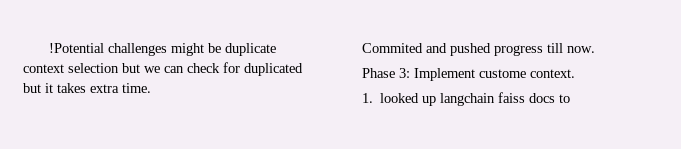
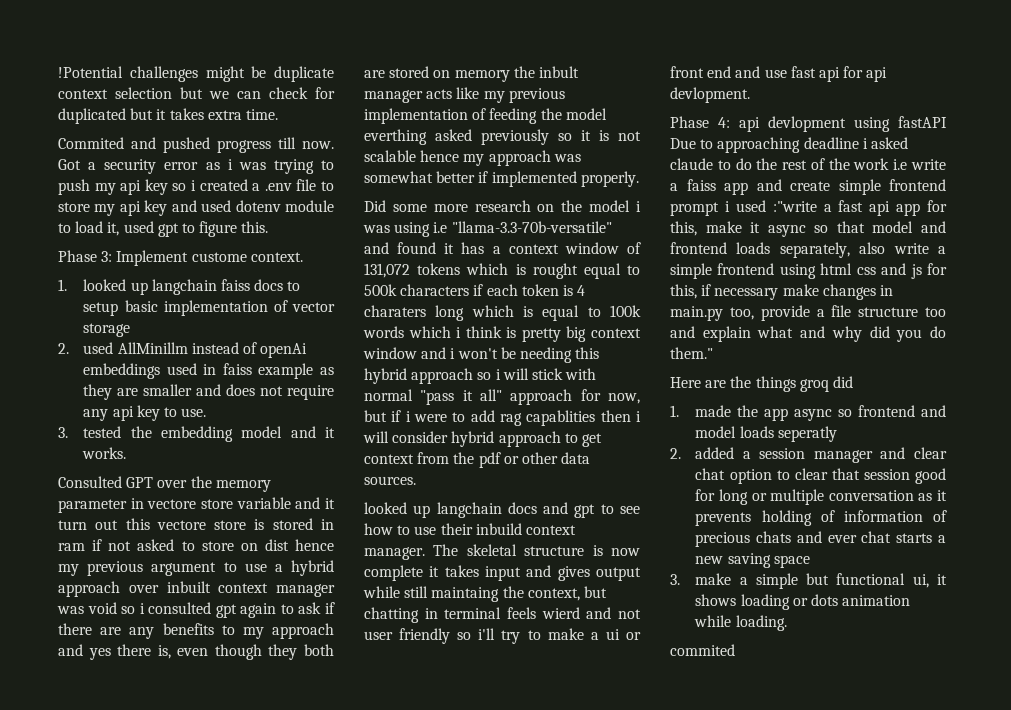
+ Got a security error as i was trying to push my api key so i created a .env file to store my api key and used dotenv module to load it, used gpt to figure this.
- 1. looked up langchain faiss docs to
+ 1. looked up langchain faiss docs to setup basic implementation of vector storage
+ 2. used AllMinillm instead of openAi embeddings used in faiss example as they are smaller and does not require any api key to use.
+ 3. tested the embedding model and it works.
+ Consulted GPT over the memory parameter in vectore store variable and it turn out this vectore store is stored in ram if not asked to store on dist hence my previous argument to use a hybrid approach over inbuilt context manager was void so i consulted gpt again to ask if there are any benefits to my approach and yes there is, even though they both are stored on memory the inbult manager acts like my previous implementation of feeding the model everthing asked previously so it is not scalable hence my approach was somewhat better if implemented properly.
+ Did some more research on the model i was using i.e "llama-3.3-70b-versatile" and found it has a context window of 131,072 tokens which is rought equal to 500k characters if each token is 4 charaters long which is equal to 100k words which i think is pretty big context window and i won't be needing this hybrid approach so i will stick with normal "pass it all" approach for now, but if i were to add rag capablities then i will consider hybrid approach to get context from the pdf or other data sources.
+ looked up langchain docs and gpt to see how to use their inbuild context manager. The skeletal structure is now complete it takes input and gives output while still maintaing the context, but chatting in terminal feels wierd and not user friendly so i'll try to make a ui or front end and use fast api for api devlopment.
+ Phase 4: api devlopment using fastAPI Due to approaching deadline i asked claude to do the rest of the work i.e write a faiss app and create simple frontend prompt i used :"write a fast api app for this, make it async so that model and frontend loads separately, also write a simple frontend using html css and js for this, if necessary make changes in main.py too, provide a file structure too and explain what and why did you do them."
+ Here are the things groq did
+ 1. made the app async so frontend and model loads seperatly
+ 2. added a session manager and clear chat option to clear that session good for long or multiple conversation as it prevents holding of information of precious chats and ever chat starts a new saving space
+ 3. make a simple but functional ui, it shows loading or dots animation while loading.
+ commited

